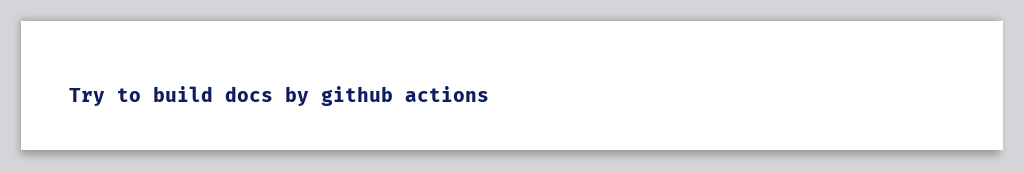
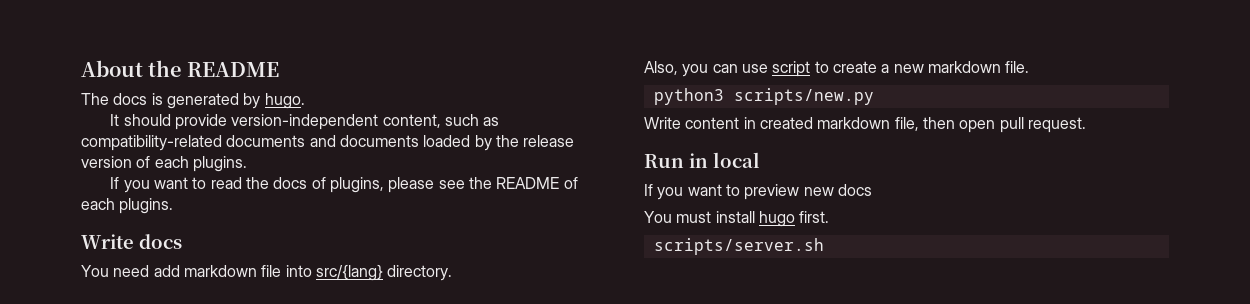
- Try to build docs by github actions
+ About the README
+ The docs is generated by hugo.
+ It should provide version-independent content, such as compatibility-related documents and documents loaded by the release version of each plugins.
+ If you want to read the docs of plugins, please see the README of each plugins.
+ Write docs
+ You need add markdown file into src/{lang} directory.
+ Also, you can use script to create a new markdown file.
+ python3 scripts/new.py
+ Write content in created markdown file, then open pull request.
+ Run in local
+ If you want to preview new docs
+ You must install hugo first.
+ scripts/server.sh

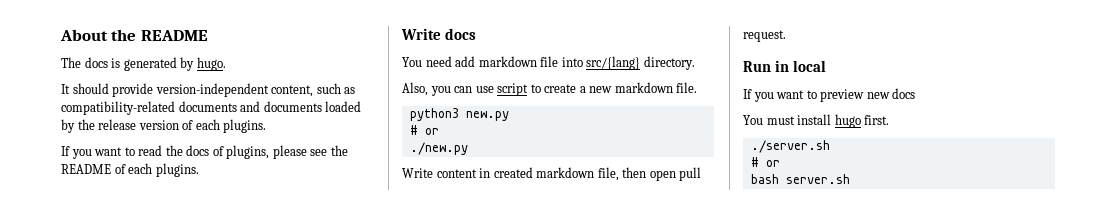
- python3 scripts/new.py
+ python3 new.py
+ # or
+ ./new.py
- scripts/server.sh
+ ./server.sh
+ # or
+ bash server.sh

